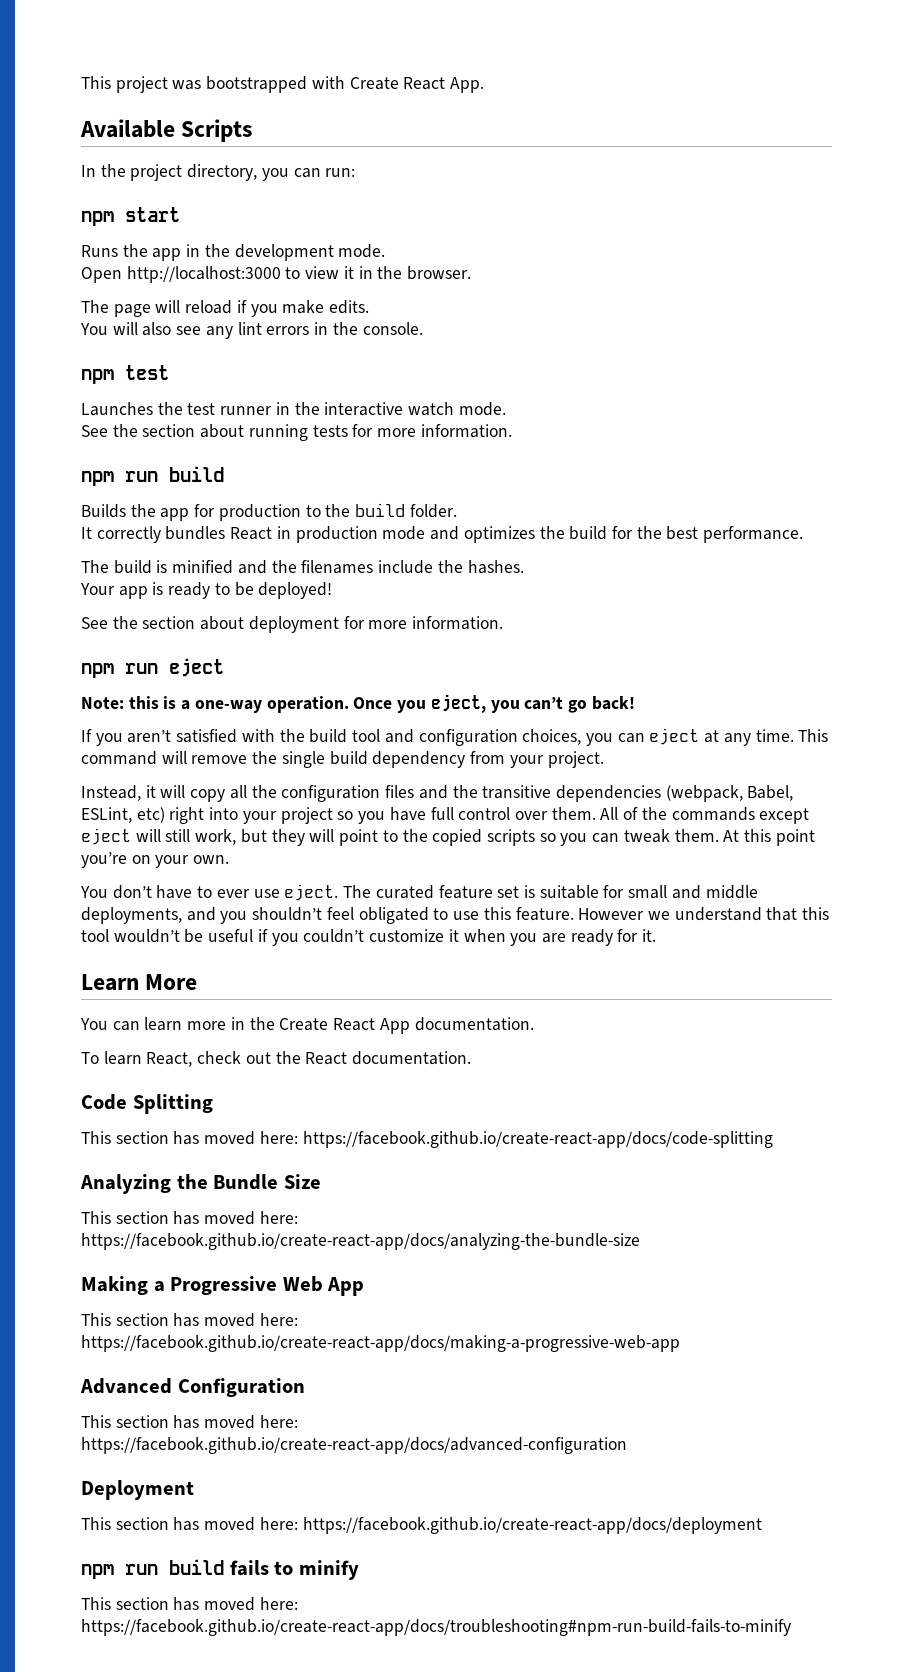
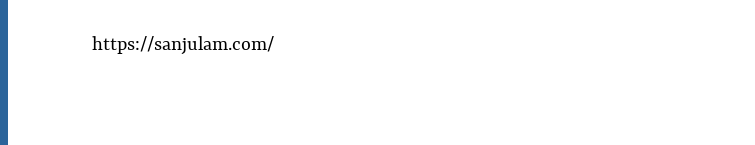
- This project was bootstrapped with Create React App.
- Available Scripts
- In the project directory, you can run:
- npm start
- Runs the app in the development mode.
- Open http://localhost:3000 to view it in the browser.
- The page will reload if you make edits.
- You will also see any lint errors in the console.
- npm test
- Launches the test runner in the interactive watch mode.
- See the section about running tests for more information.
- npm run build
- Builds the app for production to the build folder.
- It correctly bundles React in production mode and optimizes the build for the best performance.
- The build is minified and the filenames include the hashes.
- Your app is ready to be deployed!
- See the section about deployment for more information.
- npm run eject
- Note: this is a one-way operation. Once you eject, you can’t go back!
- If you aren’t satisfied with the build tool and configuration choices, you can eject at any time. This command will remove the single build dependency from your project.
- Instead, it will copy all the configuration files and the transitive dependencies (webpack, Babel, ESLint, etc) right into your project so you have full control over them. All of the commands except eject will still work, but they will point to the copied scripts so you can tweak them. At this point you’re on your own.
- You don’t have to ever use eject. The curated feature set is suitable for small and middle deployments, and you shouldn’t feel obligated to use this feature. However we understand that this tool wouldn’t be useful if you couldn’t customize it when you are ready for it.
- Learn More
- You can learn more in the Create React App documentation.
- To learn React, check out the React documentation.
- Code Splitting
- This section has moved here: https://facebook.github.io/create-react-app/docs/code-splitting
- Analyzing the Bundle Size
- This section has moved here: https://facebook.github.io/create-react-app/docs/analyzing-the-bundle-size
- Making a Progressive Web App
- This section has moved here: https://facebook.github.io/create-react-app/docs/making-a-progressive-web-app
- Advanced Configuration
- This section has moved here: https://facebook.github.io/create-react-app/docs/advanced-configuration
- Deployment
- This section has moved here: https://facebook.github.io/create-react-app/docs/deployment
- npm run build fails to minify
- This section has moved here: https://facebook.github.io/create-react-app/docs/troubleshooting#npm-run-build-fails-to-minify
+ https://sanjulam.com/

